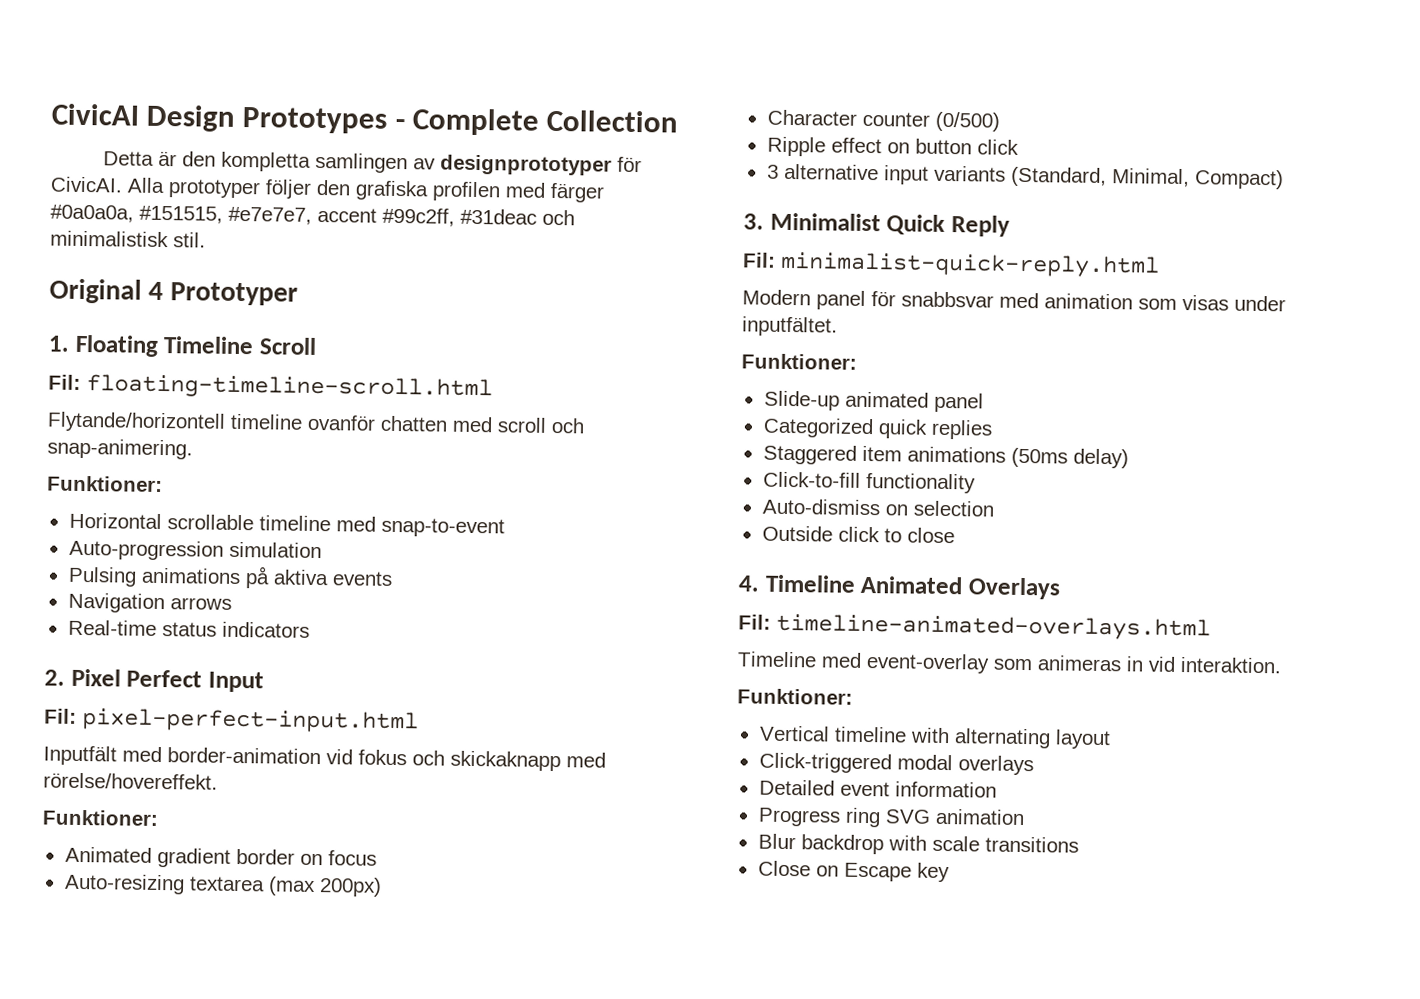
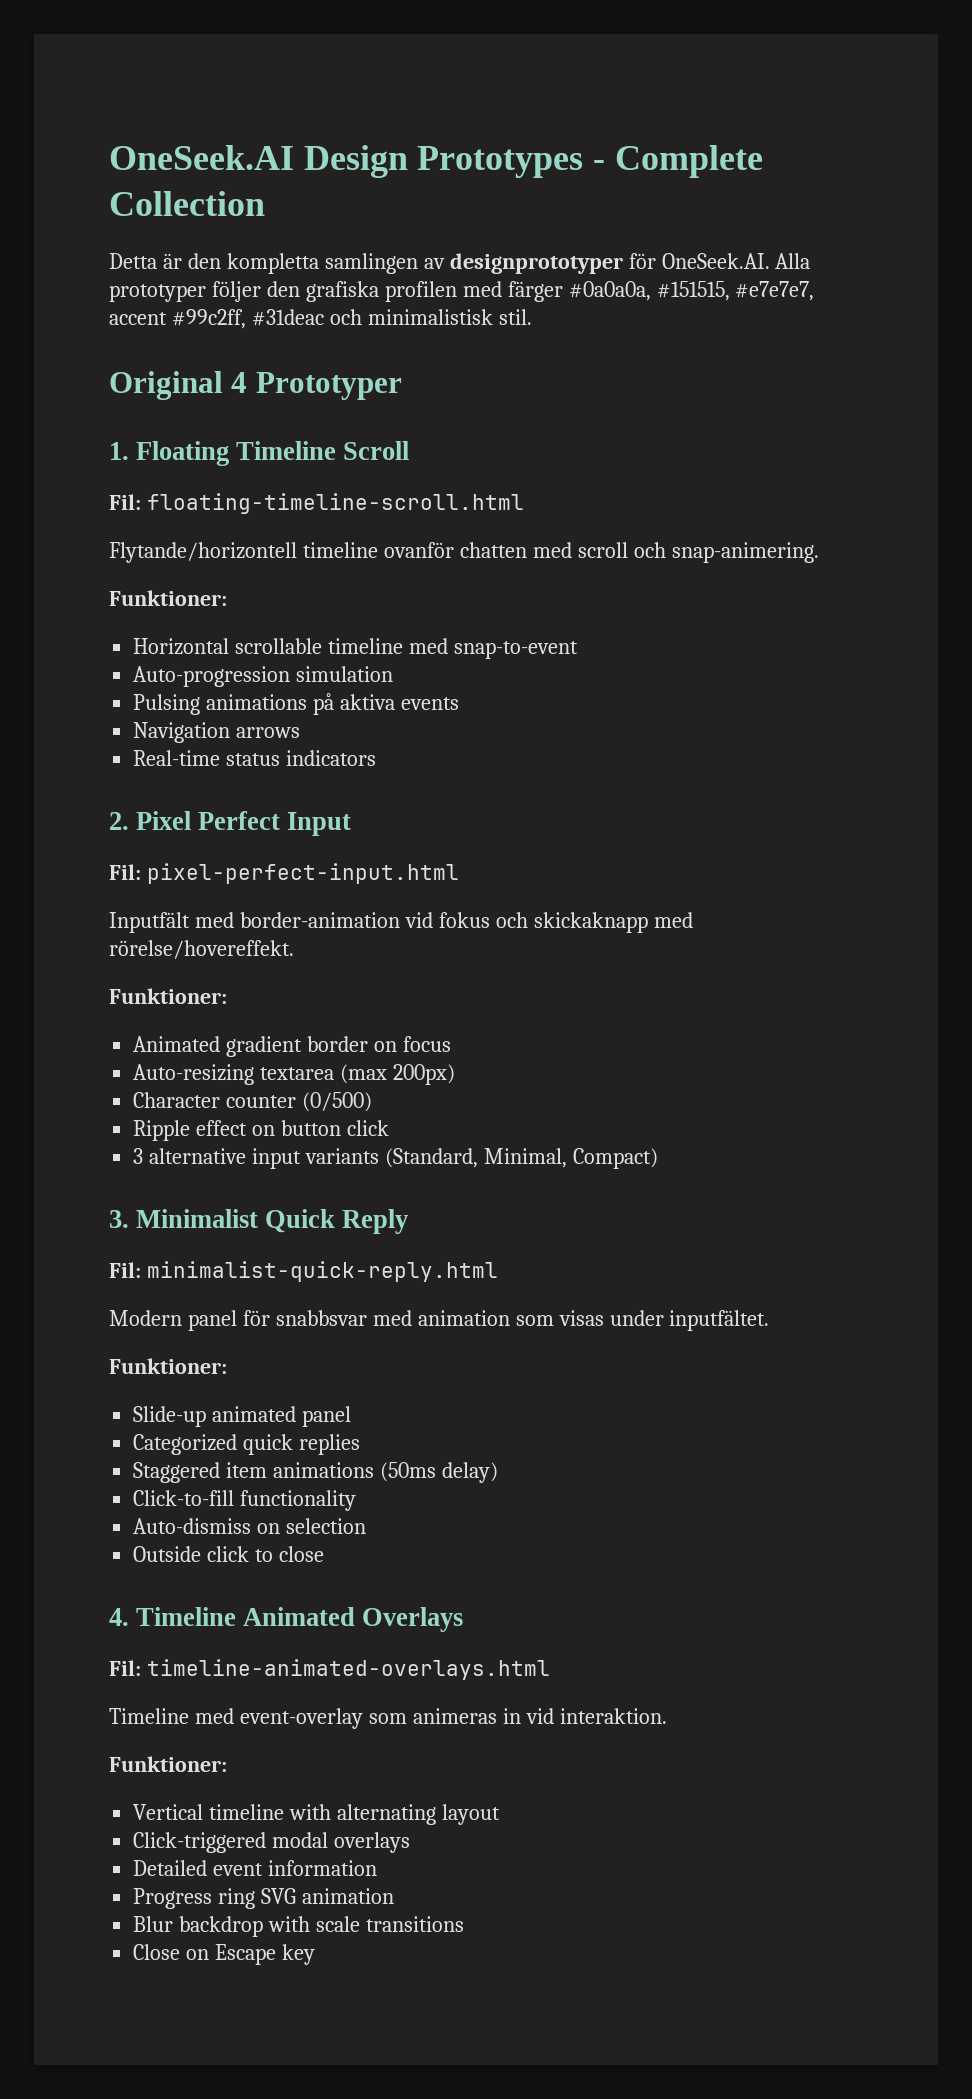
- CivicAI Design Prototypes - Complete Collection
+ OneSeek.AI Design Prototypes - Complete Collection
- Detta är den kompletta samlingen av designprototyper för CivicAI. Alla prototyper följer den grafiska profilen med färger #0a0a0a, #151515, #e7e7e7, accent #99c2ff, #31deac och minimalistisk stil.
+ Detta är den kompletta samlingen av designprototyper för OneSeek.AI. Alla prototyper följer den grafiska profilen med färger #0a0a0a, #151515, #e7e7e7, accent #99c2ff, #31deac och minimalistisk stil.

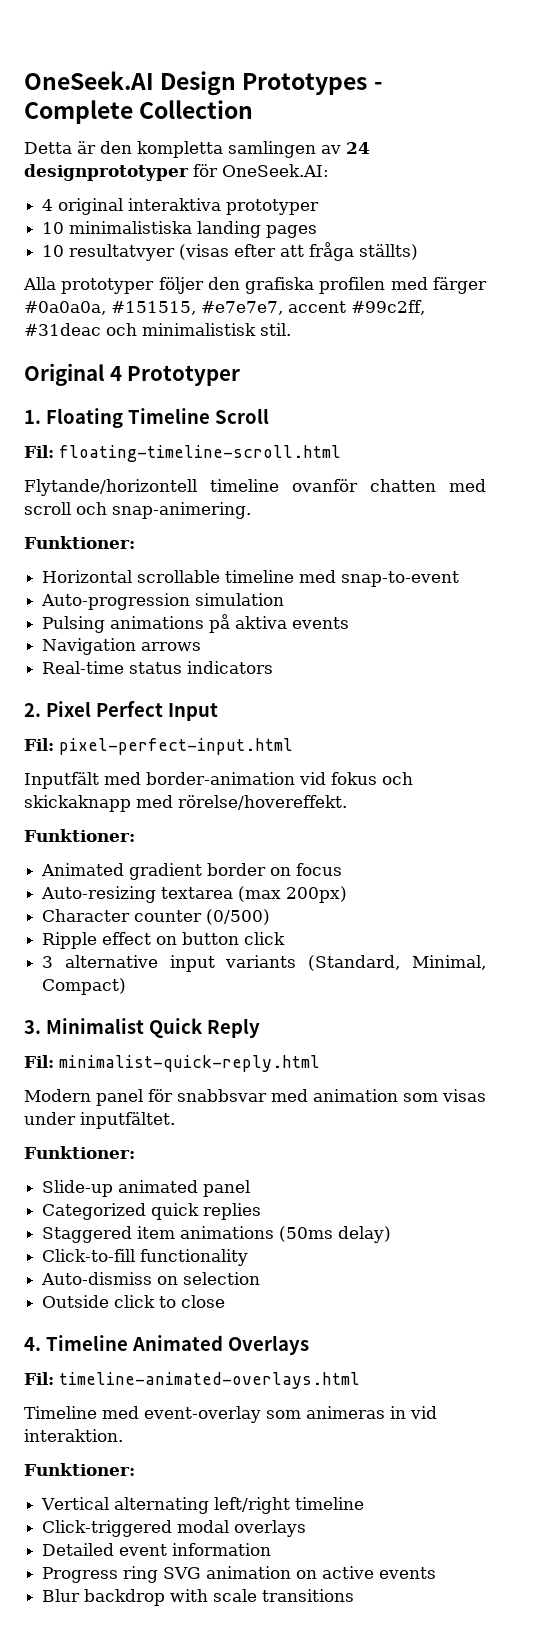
- Detta är den kompletta samlingen av designprototyper för OneSeek.AI. Alla prototyper följer den grafiska profilen med färger #0a0a0a, #151515, #e7e7e7, accent #99c2ff, #31deac och minimalistisk stil.
+ Detta är den kompletta samlingen av 24 designprototyper för OneSeek.AI:
+ 4 original interaktiva prototyper
+ 10 minimalistiska landing pages
+ 10 resultatvyer (visas efter att fråga ställts)
+ Alla prototyper följer den grafiska profilen med färger #0a0a0a, #151515, #e7e7e7, accent #99c2ff, #31deac och minimalistisk stil.
- Vertical timeline with alternating layout
+ Vertical alternating left/right timeline
- Progress ring SVG animation
+ Progress ring SVG animation on active events
- Close on Escape key

